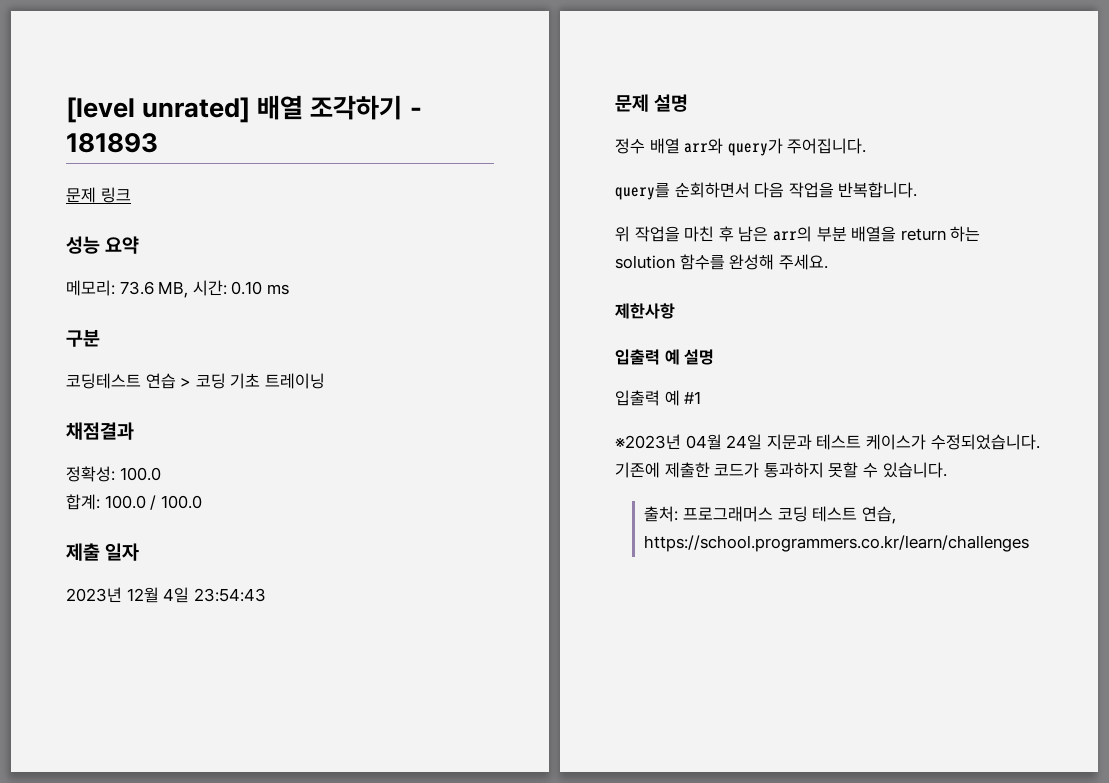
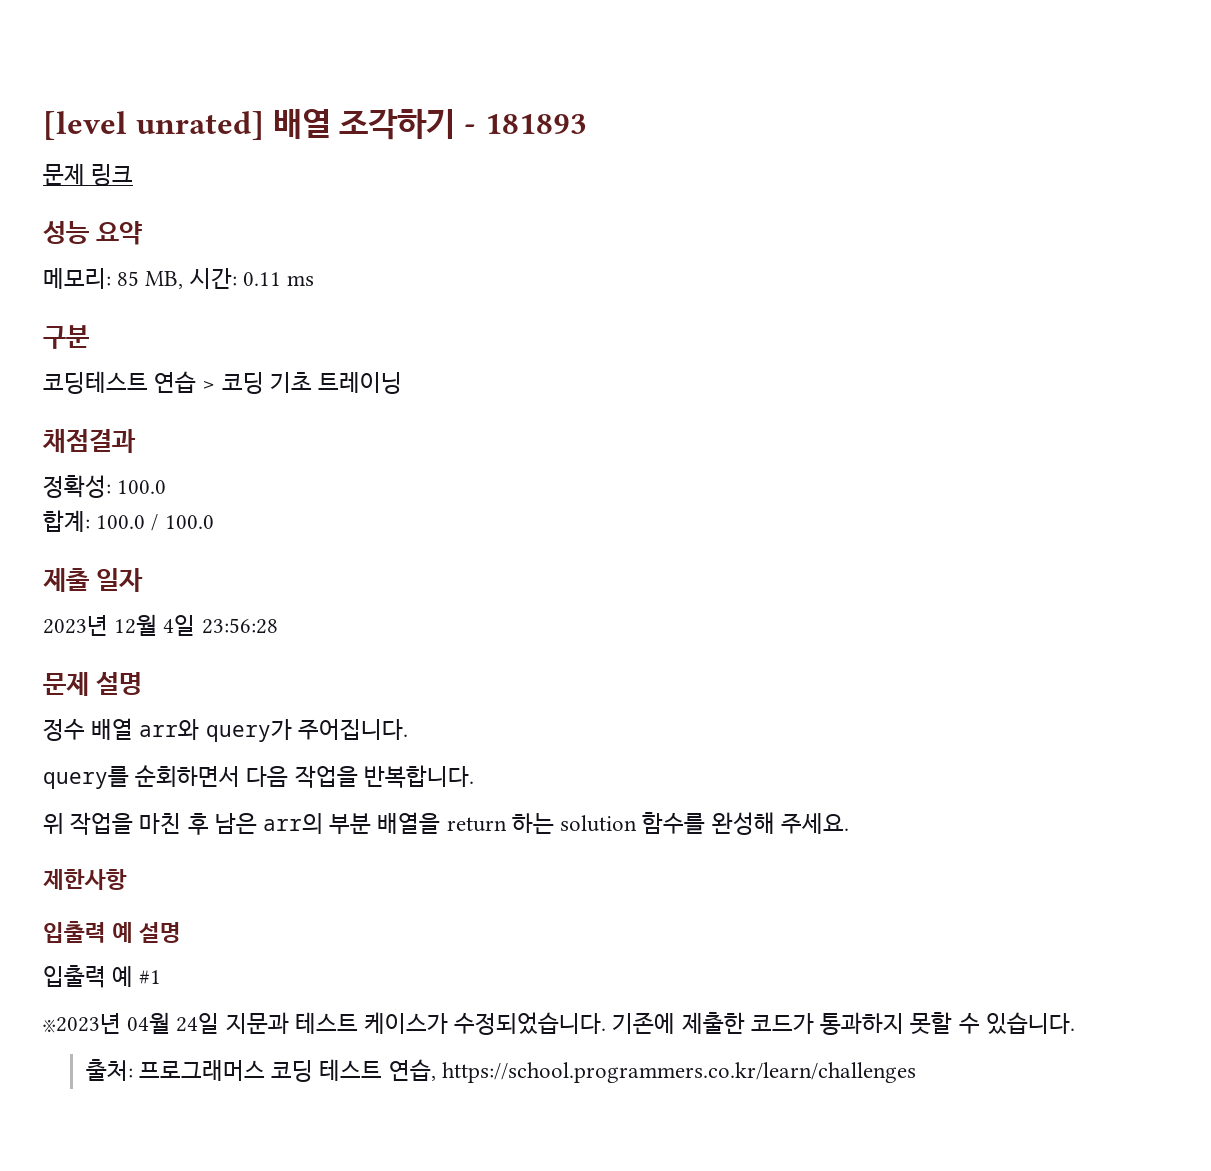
- 메모리: 73.6 MB, 시간: 0.10 ms
+ 메모리: 85 MB, 시간: 0.11 ms
- 2023년 12월 4일 23:54:43
+ 2023년 12월 4일 23:56:28

